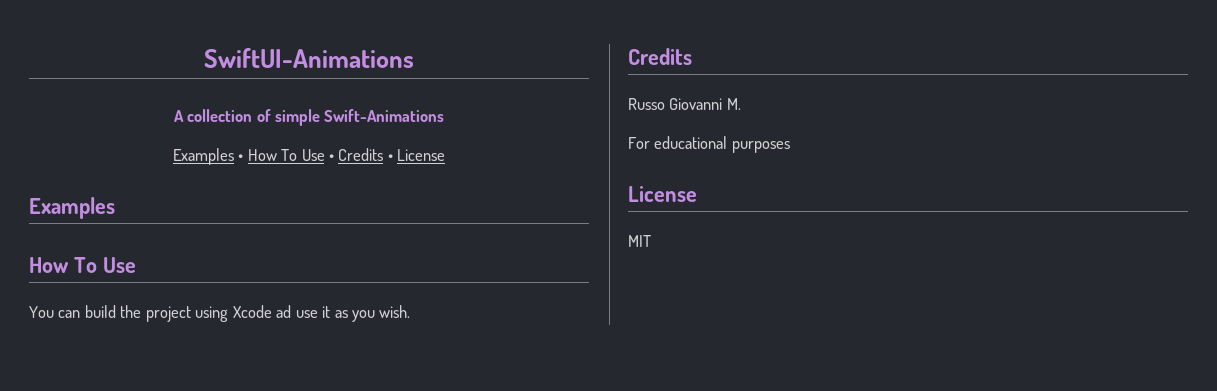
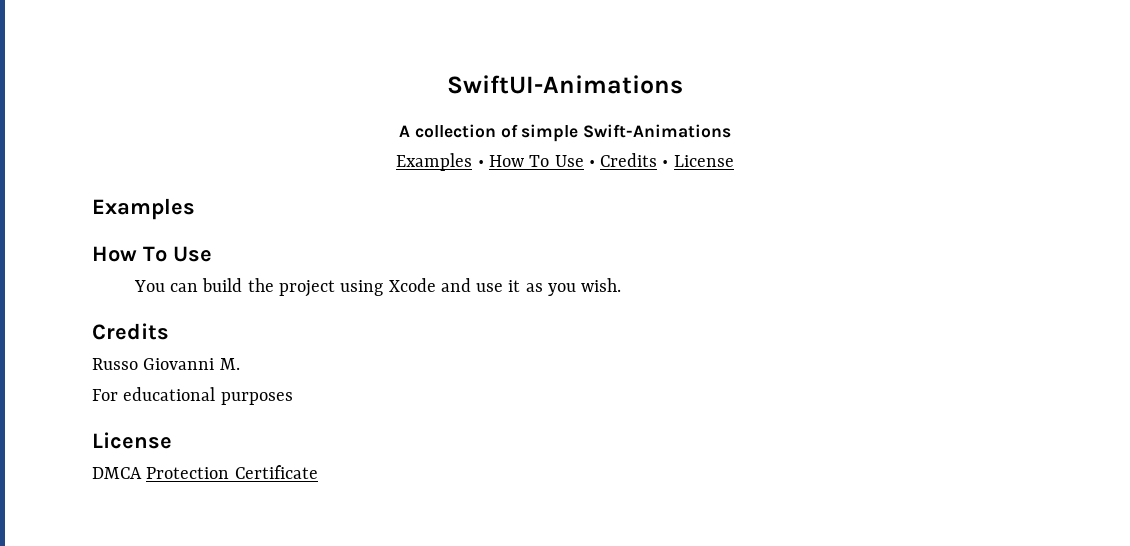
- You can build the project using Xcode ad use it as you wish.
+ You can build the project using Xcode and use it as you wish.
- MIT
+ DMCA Protection Certificate

